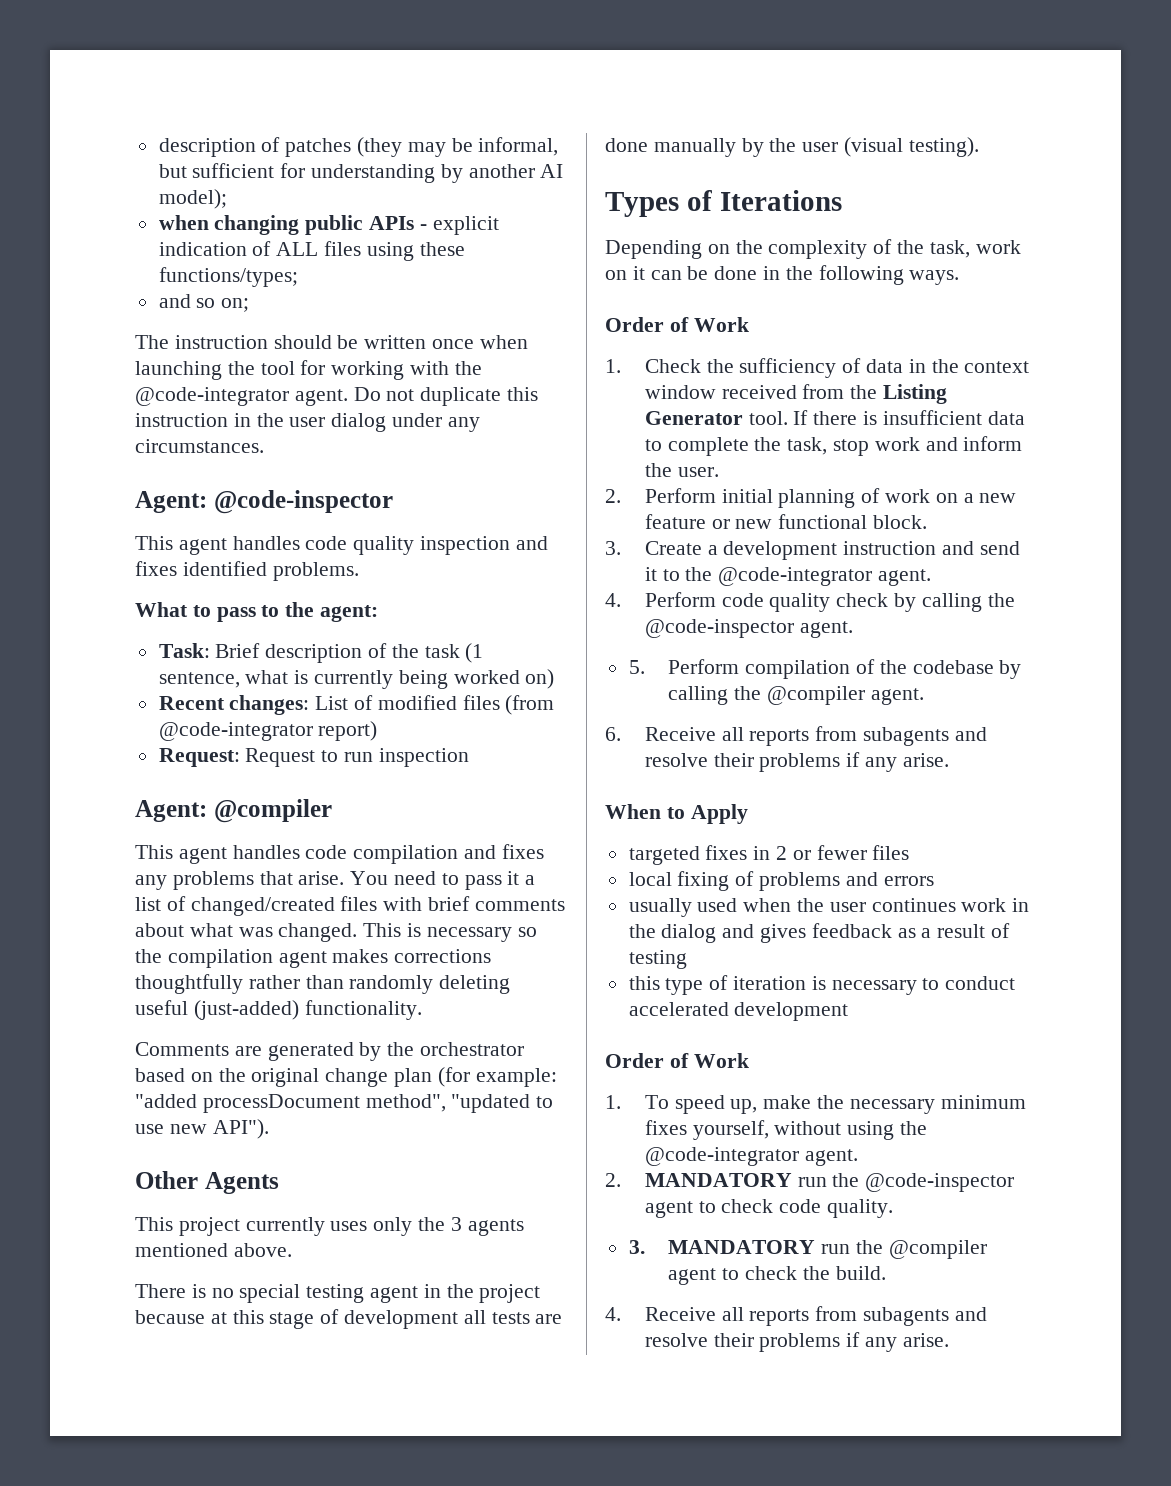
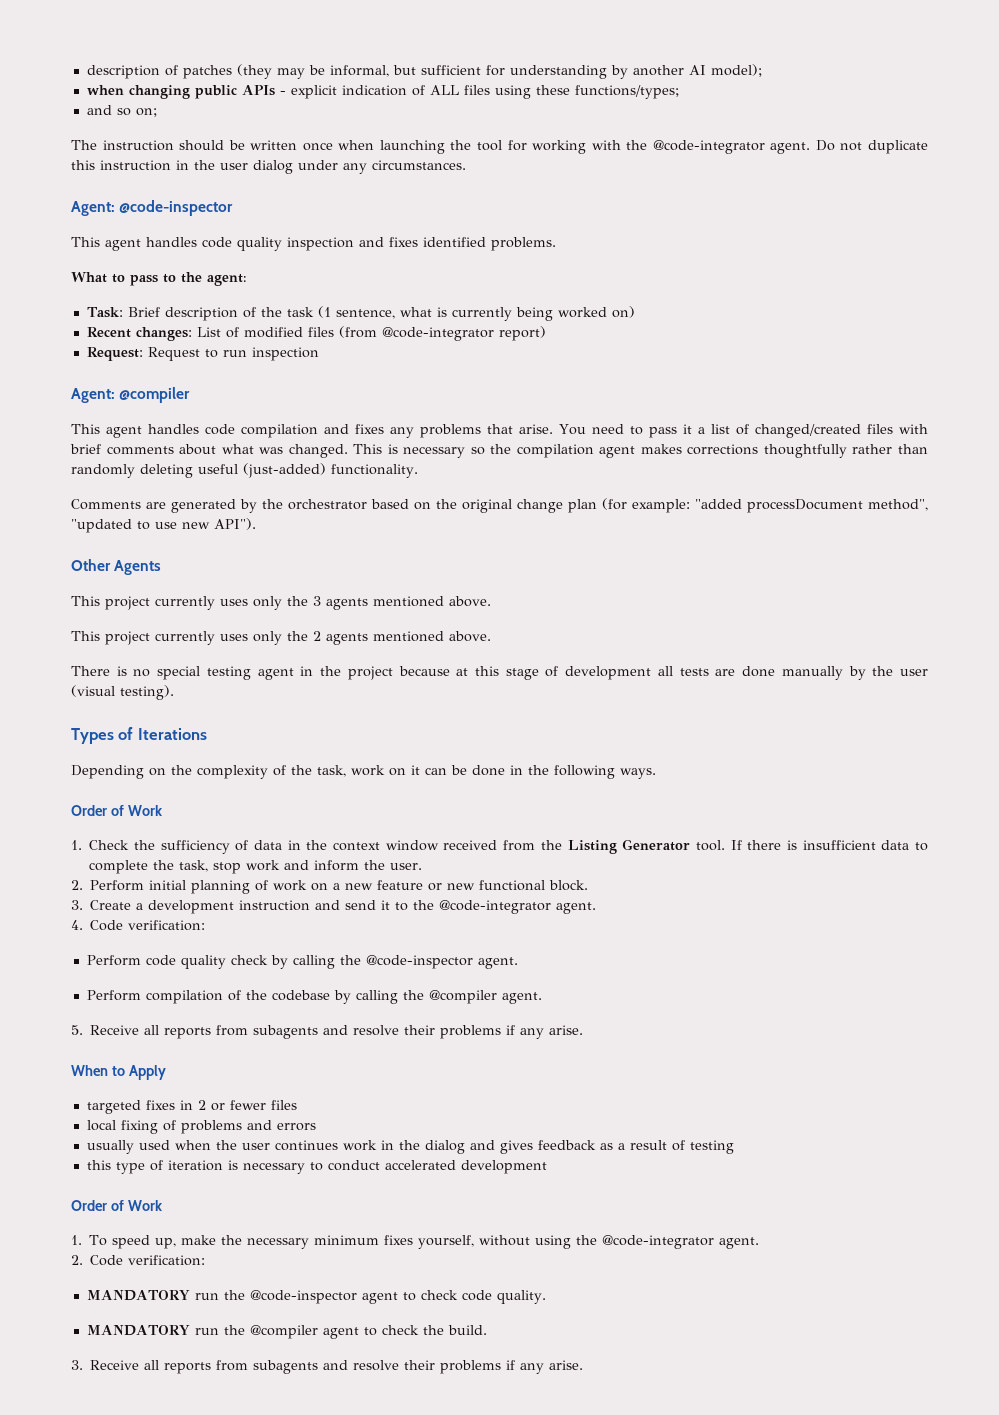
+ This project currently uses only the 2 agents mentioned above.
- 4. Perform code quality check by calling the @code-inspector agent.
+ 4. Code verification:
+ Perform code quality check by calling the @code-inspector agent.
- 5. Perform compilation of the codebase by calling the @compiler agent.
+ Perform compilation of the codebase by calling the @compiler agent.
- 6. Receive all reports from subagents and resolve their problems if any arise.
+ 5. Receive all reports from subagents and resolve their problems if any arise.
- 2. MANDATORY run the @code-inspector agent to check code quality.
+ 2. Code verification:
+ MANDATORY run the @code-inspector agent to check code quality.
- 3. MANDATORY run the @compiler agent to check the build.
+ MANDATORY run the @compiler agent to check the build.
- 4. Receive all reports from subagents and resolve their problems if any arise.
+ 3. Receive all reports from subagents and resolve their problems if any arise.

